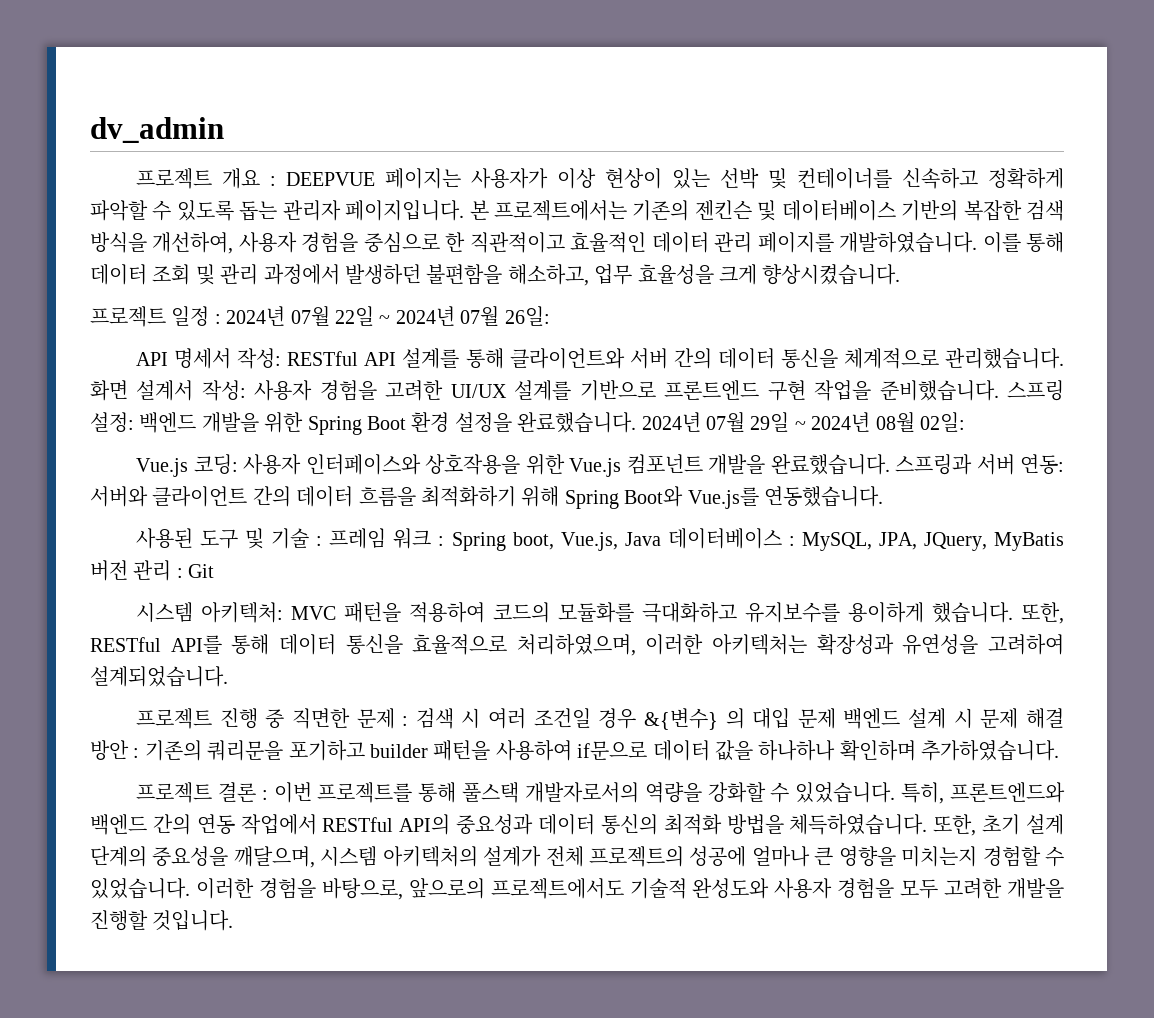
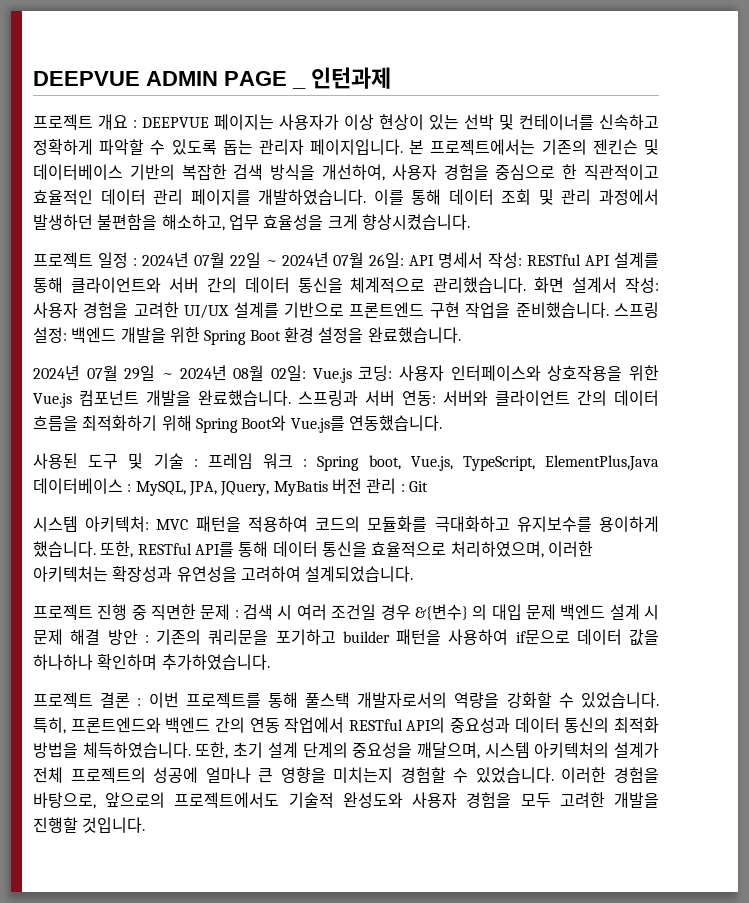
- dv_admin
+ DEEPVUE ADMIN PAGE _ 인턴과제
- 프로젝트 일정 : 2024년 07월 22일 ~ 2024년 07월 26일:
- API 명세서 작성: RESTful API 설계를 통해 클라이언트와 서버 간의 데이터 통신을 체계적으로 관리했습니다.
+ 프로젝트 일정 : 2024년 07월 22일 ~ 2024년 07월 26일: API 명세서 작성: RESTful API 설계를 통해 클라이언트와 서버 간의 데이터 통신을 체계적으로 관리했습니다.
- 스프링 설정: 백엔드 개발을 위한 Spring Boot 환경 설정을 완료했습니다. 2024년 07월 29일 ~ 2024년 08월 02일:
- Vue.js 코딩: 사용자 인터페이스와 상호작용을 위한 Vue.js 컴포넌트 개발을 완료했습니다.
+ 스프링 설정: 백엔드 개발을 위한 Spring Boot 환경 설정을 완료했습니다.
+ 2024년 07월 29일 ~ 2024년 08월 02일: Vue.js 코딩: 사용자 인터페이스와 상호작용을 위한 Vue.js 컴포넌트 개발을 완료했습니다.
- 사용된 도구 및 기술 : 프레임 워크 : Spring boot, Vue.js, Java 데이터베이스 : MySQL, JPA, JQuery, MyBatis 버전 관리 : Git
+ 사용된 도구 및 기술 : 프레임 워크 : Spring boot, Vue.js, TypeScript, ElementPlus,Java 데이터베이스 : MySQL, JPA, JQuery, MyBatis 버전 관리 : Git

